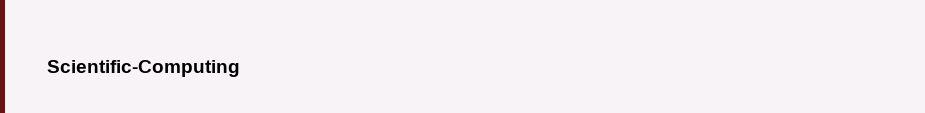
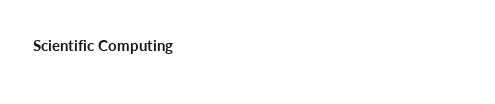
- Scientific-Computing
+ Scientific Computing

